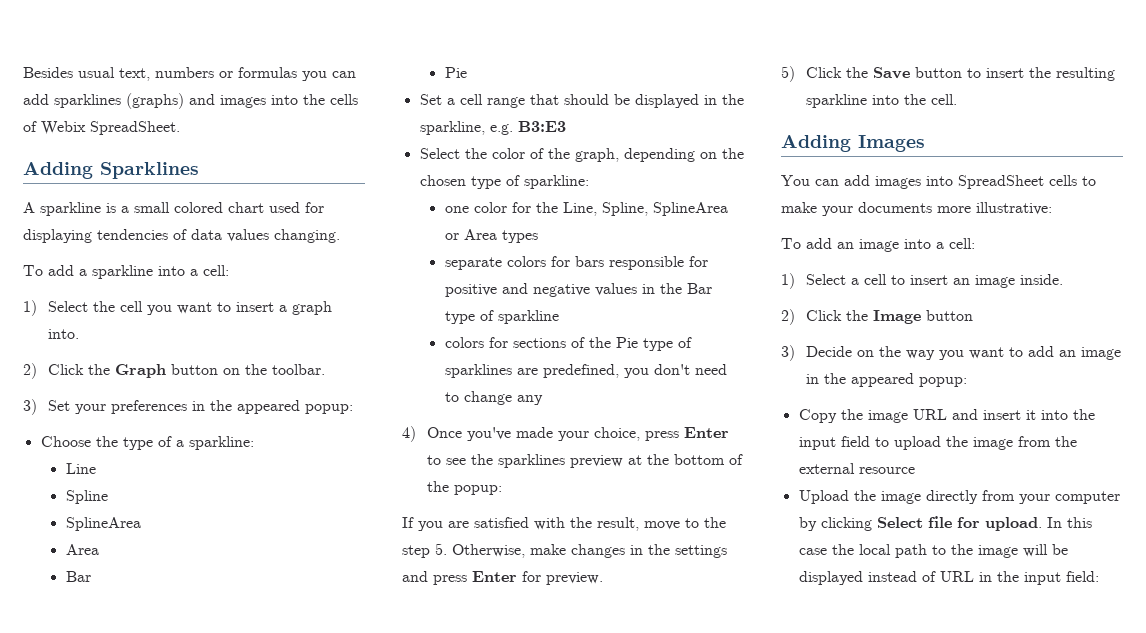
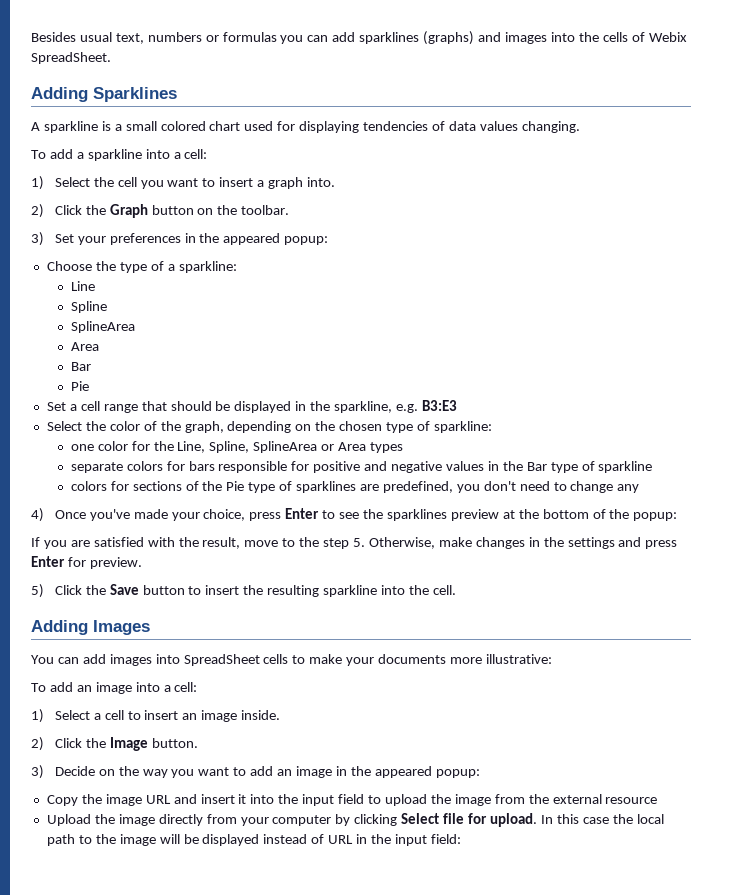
- 2) Click the Image button
+ 2) Click the Image button.

